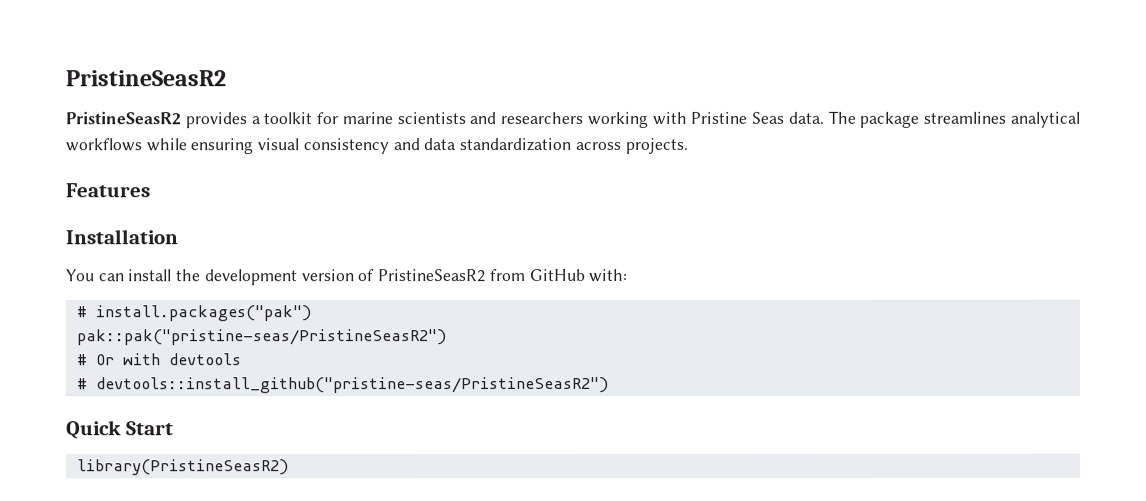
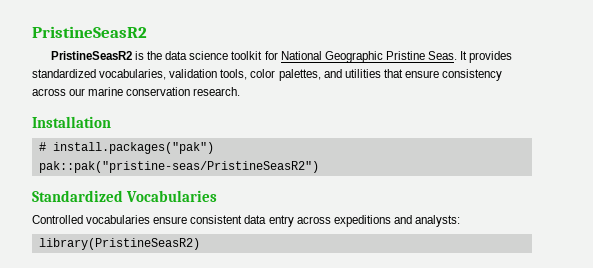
- PristineSeasR2 provides a toolkit for marine scientists and researchers working with Pristine Seas data. The package streamlines analytical workflows while ensuring visual consistency and data standardization across projects.
- Features
+ PristineSeasR2 is the data science toolkit for National Geographic Pristine Seas. It provides standardized vocabularies, validation tools, color palettes, and utilities that ensure consistency across our marine conservation research.
  Installation
- You can install the development version of PristineSeasR2 from GitHub with:
  # install.packages("pak")
  pak::pak("pristine-seas/PristineSeasR2")
- # Or with devtools
- # devtools::install_github("pristine-seas/PristineSeasR2")
- Quick Start
+ Standardized Vocabularies
+ Controlled vocabularies ensure consistent data entry across expeditions and analysts:

